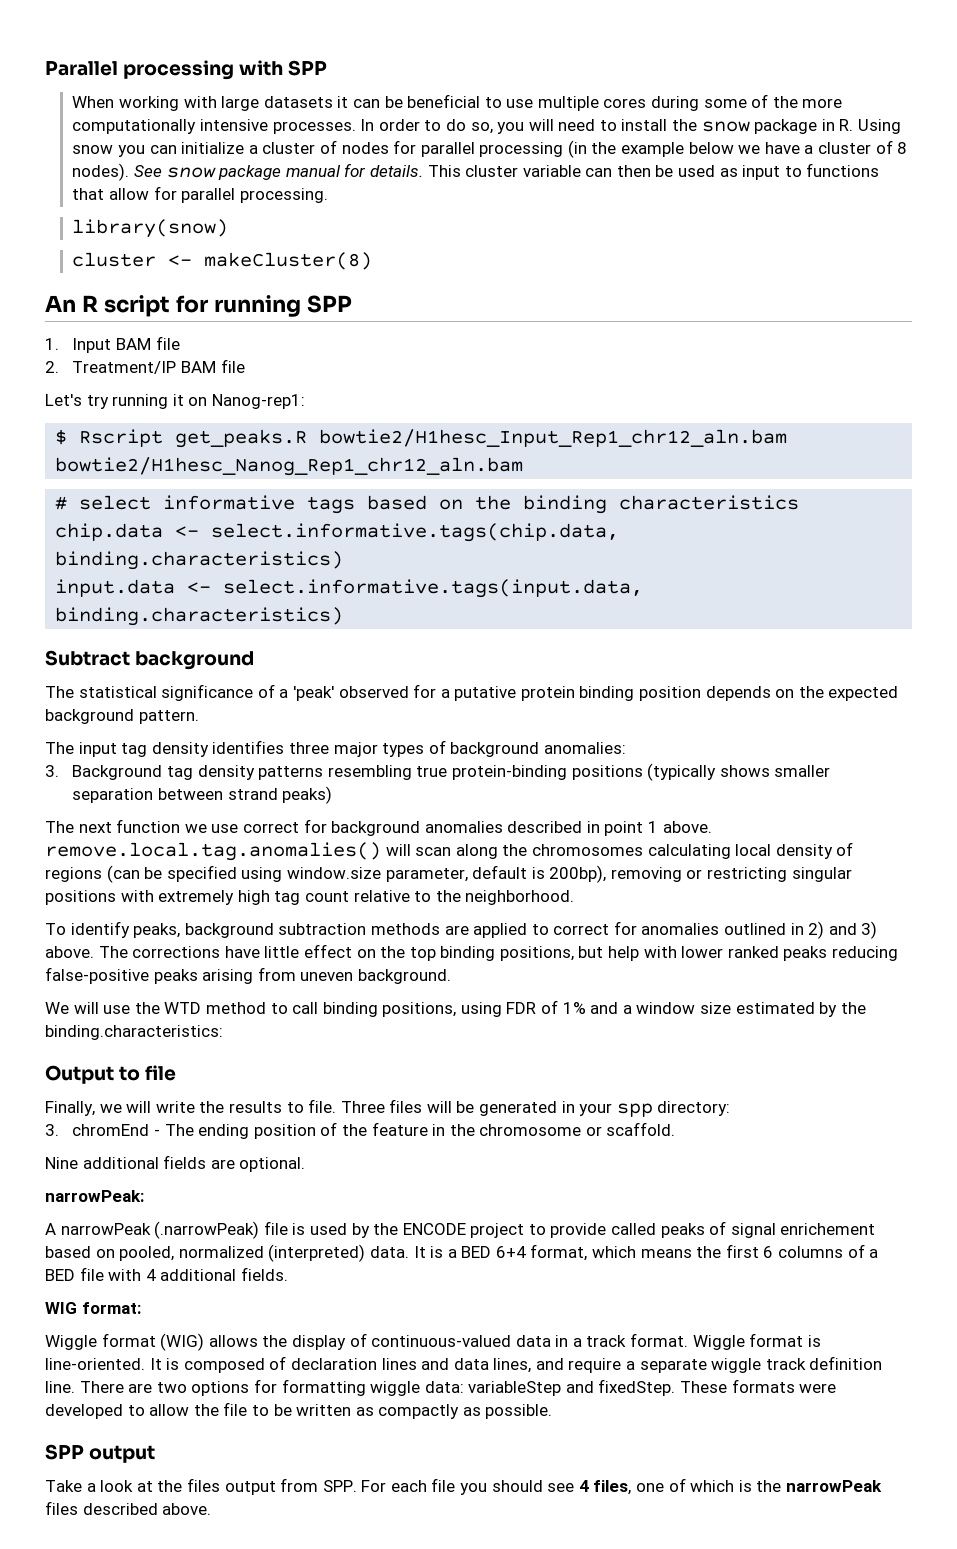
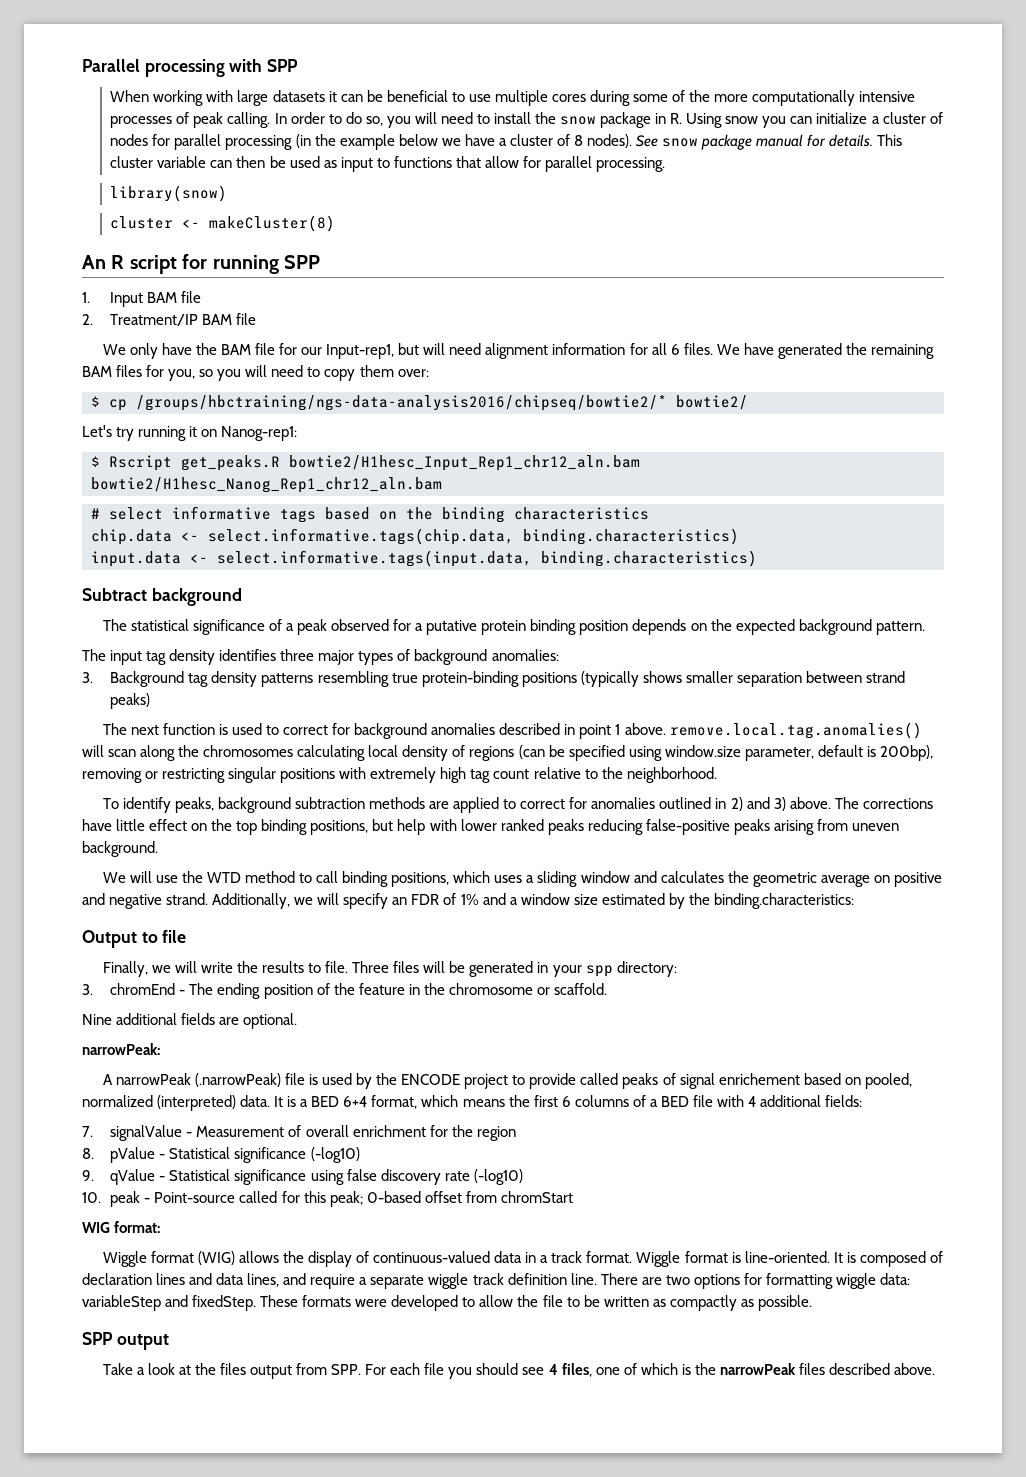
- When working with large datasets it can be beneficial to use multiple cores during some of the more computationally intensive processes.
+ When working with large datasets it can be beneficial to use multiple cores during some of the more computationally intensive processes of peak calling.
+ We only have the BAM file for our Input-rep1, but will need alignment information for all 6 files. We have generated the remaining BAM files for you, so you will need to copy them over:
+ $ cp /groups/hbctraining/ngs-data-analysis2016/chipseq/bowtie2/* bowtie2/
- The statistical significance of a 'peak' observed for a putative protein binding position depends on the expected background pattern.
+ The statistical significance of a peak observed for a putative protein binding position depends on the expected background pattern.
- The next function we use correct for background anomalies described in point 1 above. remove.local.tag.anomalies() will scan along the chromosomes calculating local density of regions (can be specified using window.size parameter, default is 200bp), removing or restricting singular positions with extremely high tag count relative to the neighborhood.
+ The next function is used to correct for background anomalies described in point 1 above. remove.local.tag.anomalies() will scan along the chromosomes calculating local density of regions (can be specified using window.size parameter, default is 200bp), removing or restricting singular positions with extremely high tag count relative to the neighborhood.
- We will use the WTD method to call binding positions, using FDR of 1% and a window size estimated by the binding.characteristics:
+ We will use the WTD method to call binding positions, which uses a sliding window and calculates the geometric average on positive and negative strand. Additionally, we will specify an FDR of 1% and a window size estimated by the binding.characteristics:
- It is a BED 6+4 format, which means the first 6 columns of a BED file with 4 additional fields.
+ It is a BED 6+4 format, which means the first 6 columns of a BED file with 4 additional fields:
+ 7. signalValue - Measurement of overall enrichment for the region
+ 8. pValue - Statistical significance (-log10)
+ 9. qValue - Statistical significance using false discovery rate (-log10)
+ 10. peak - Point-source called for this peak; 0-based offset from chromStart

